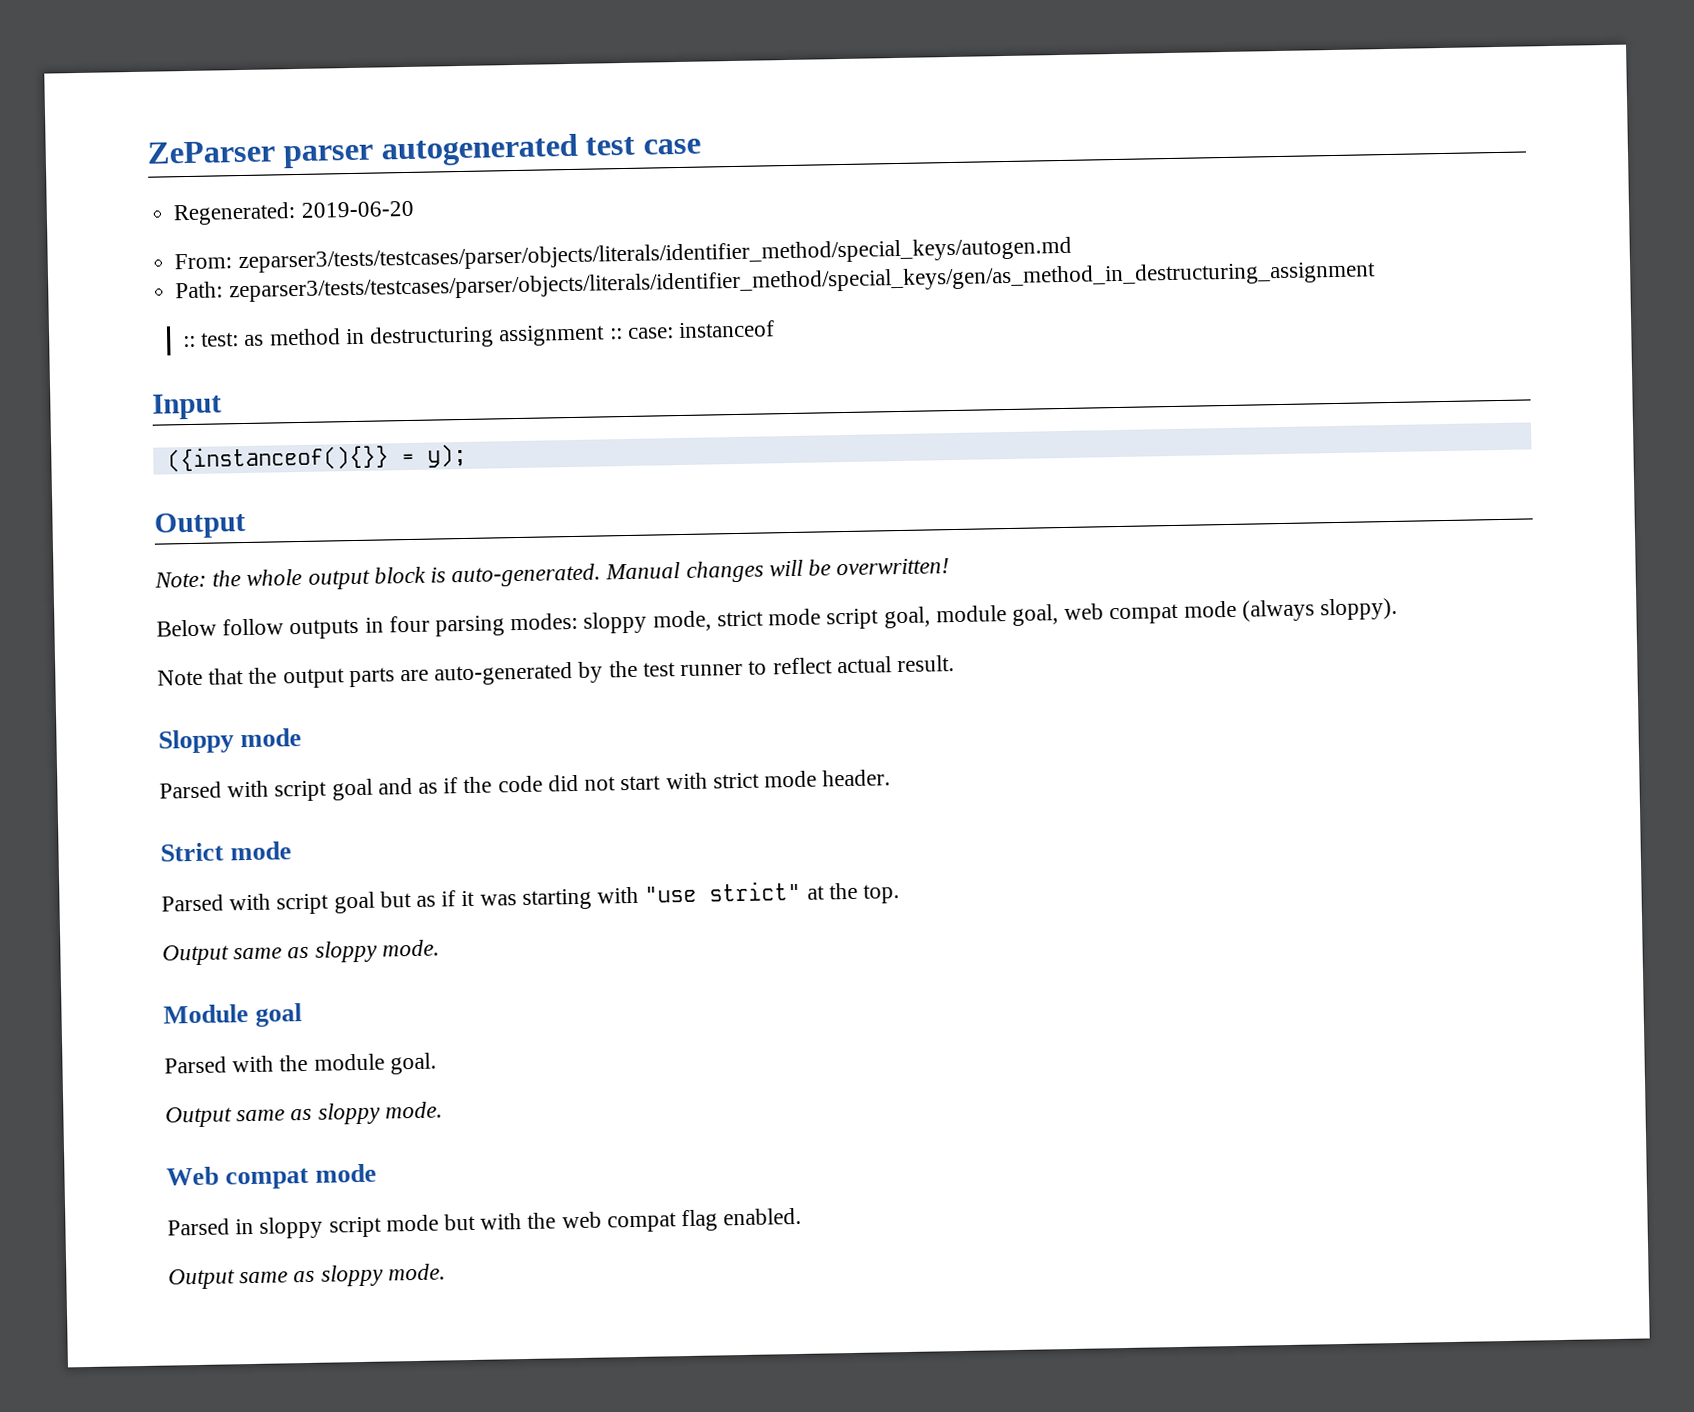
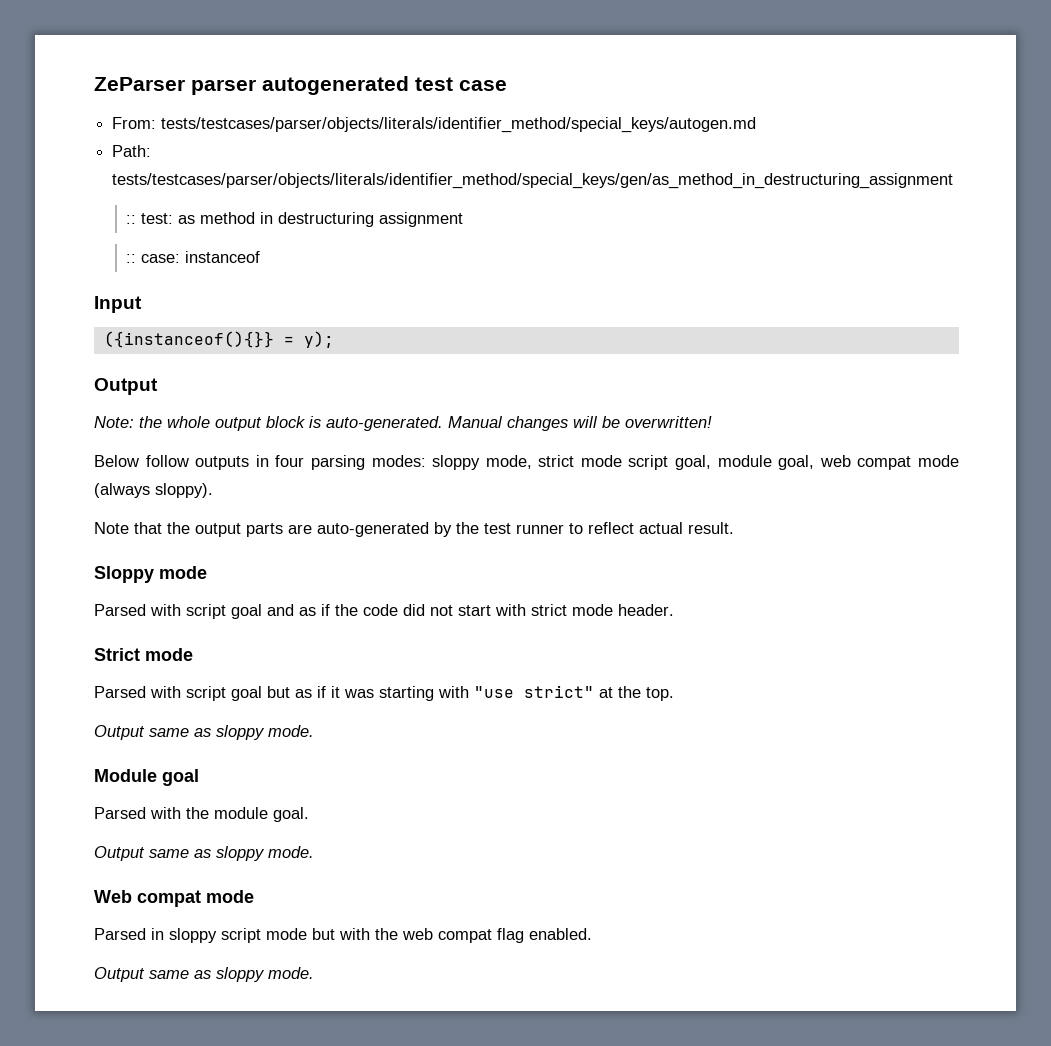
- Regenerated: 2019-06-20
- From: zeparser3/tests/testcases/parser/objects/literals/identifier_method/special_keys/autogen.md
+ From: tests/testcases/parser/objects/literals/identifier_method/special_keys/autogen.md
- Path: zeparser3/tests/testcases/parser/objects/literals/identifier_method/special_keys/gen/as_method_in_destructuring_assignment
+ Path: tests/testcases/parser/objects/literals/identifier_method/special_keys/gen/as_method_in_destructuring_assignment
- :: test: as method in destructuring assignment :: case: instanceof
+ :: test: as method in destructuring assignment
+ :: case: instanceof

